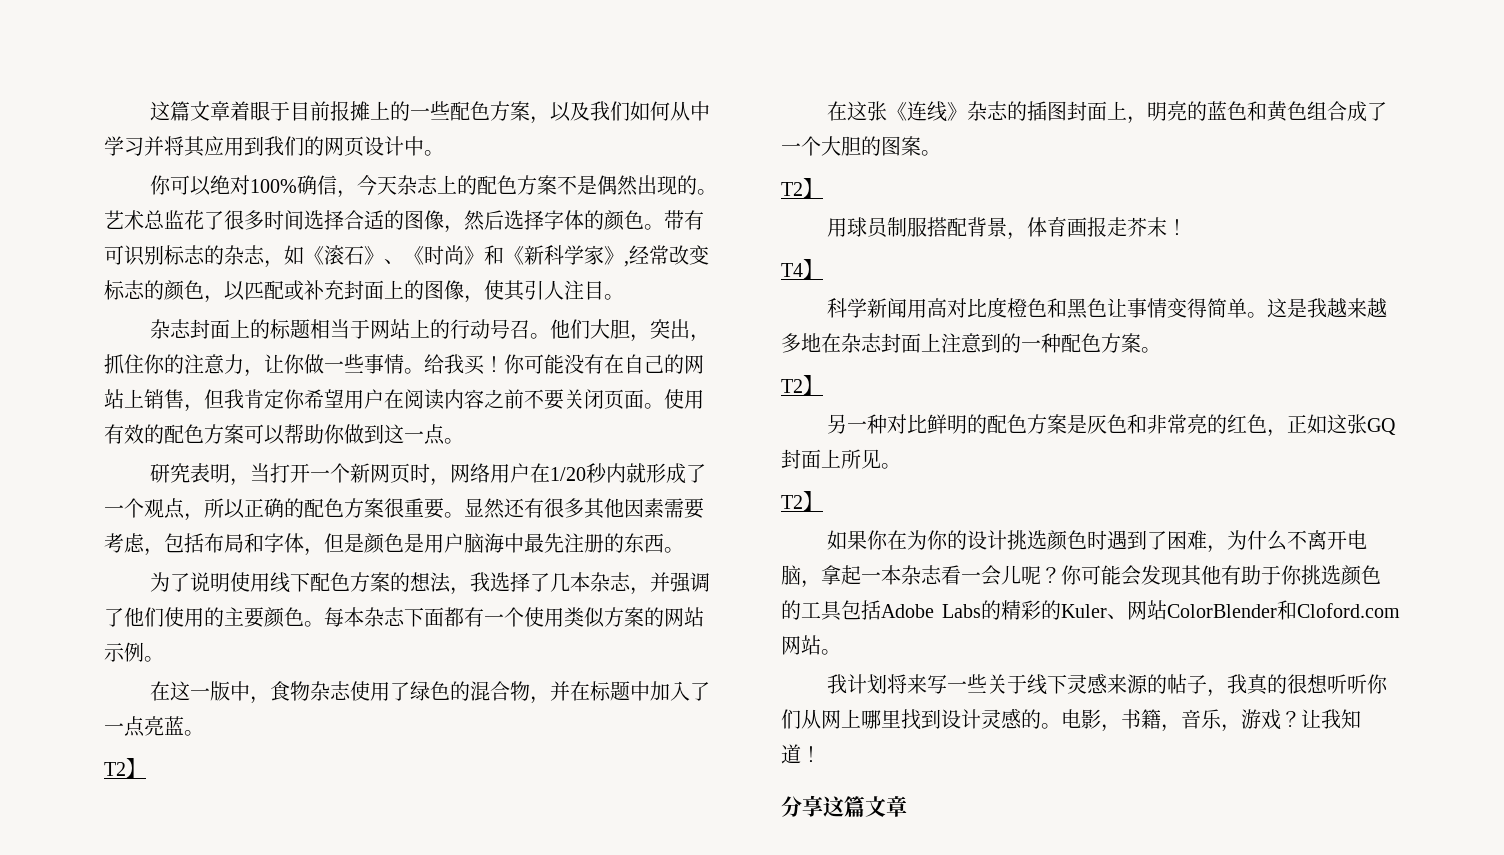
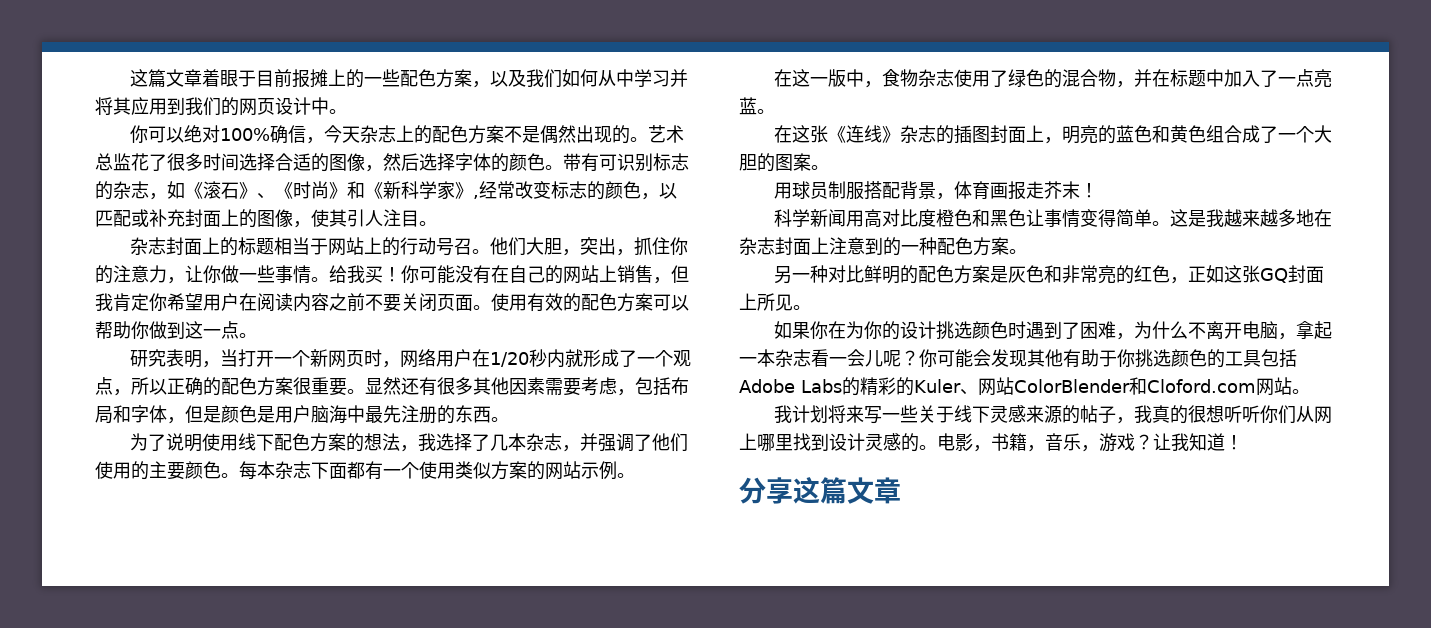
  在这一版中，食物杂志使用了绿色的混合物，并在标题中加入了一点亮蓝。
- T2】
  在这张《连线》杂志的插图封面上，明亮的蓝色和黄色组合成了一个大胆的图案。
- T2】
- T4】
  这是我越来越多地在杂志封面上注意到的一种配色方案。
- T2】
  另一种对比鲜明的配色方案是灰色和非常亮的红色，正如这张GQ封面上所见。
- T2】

